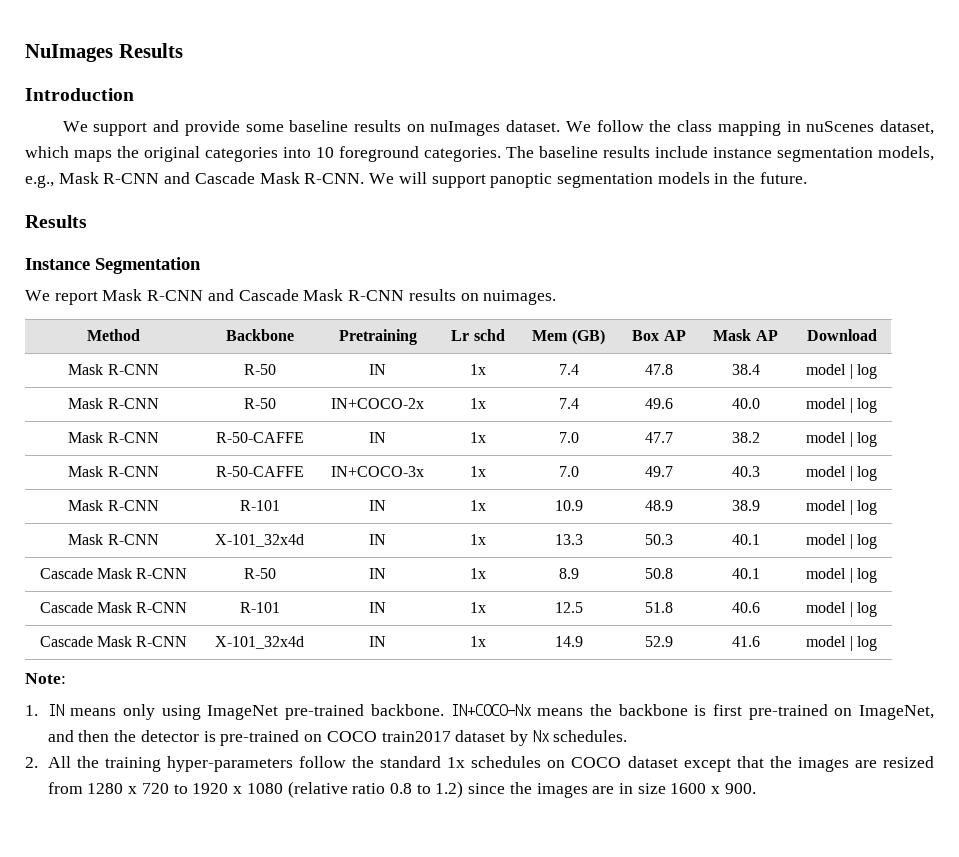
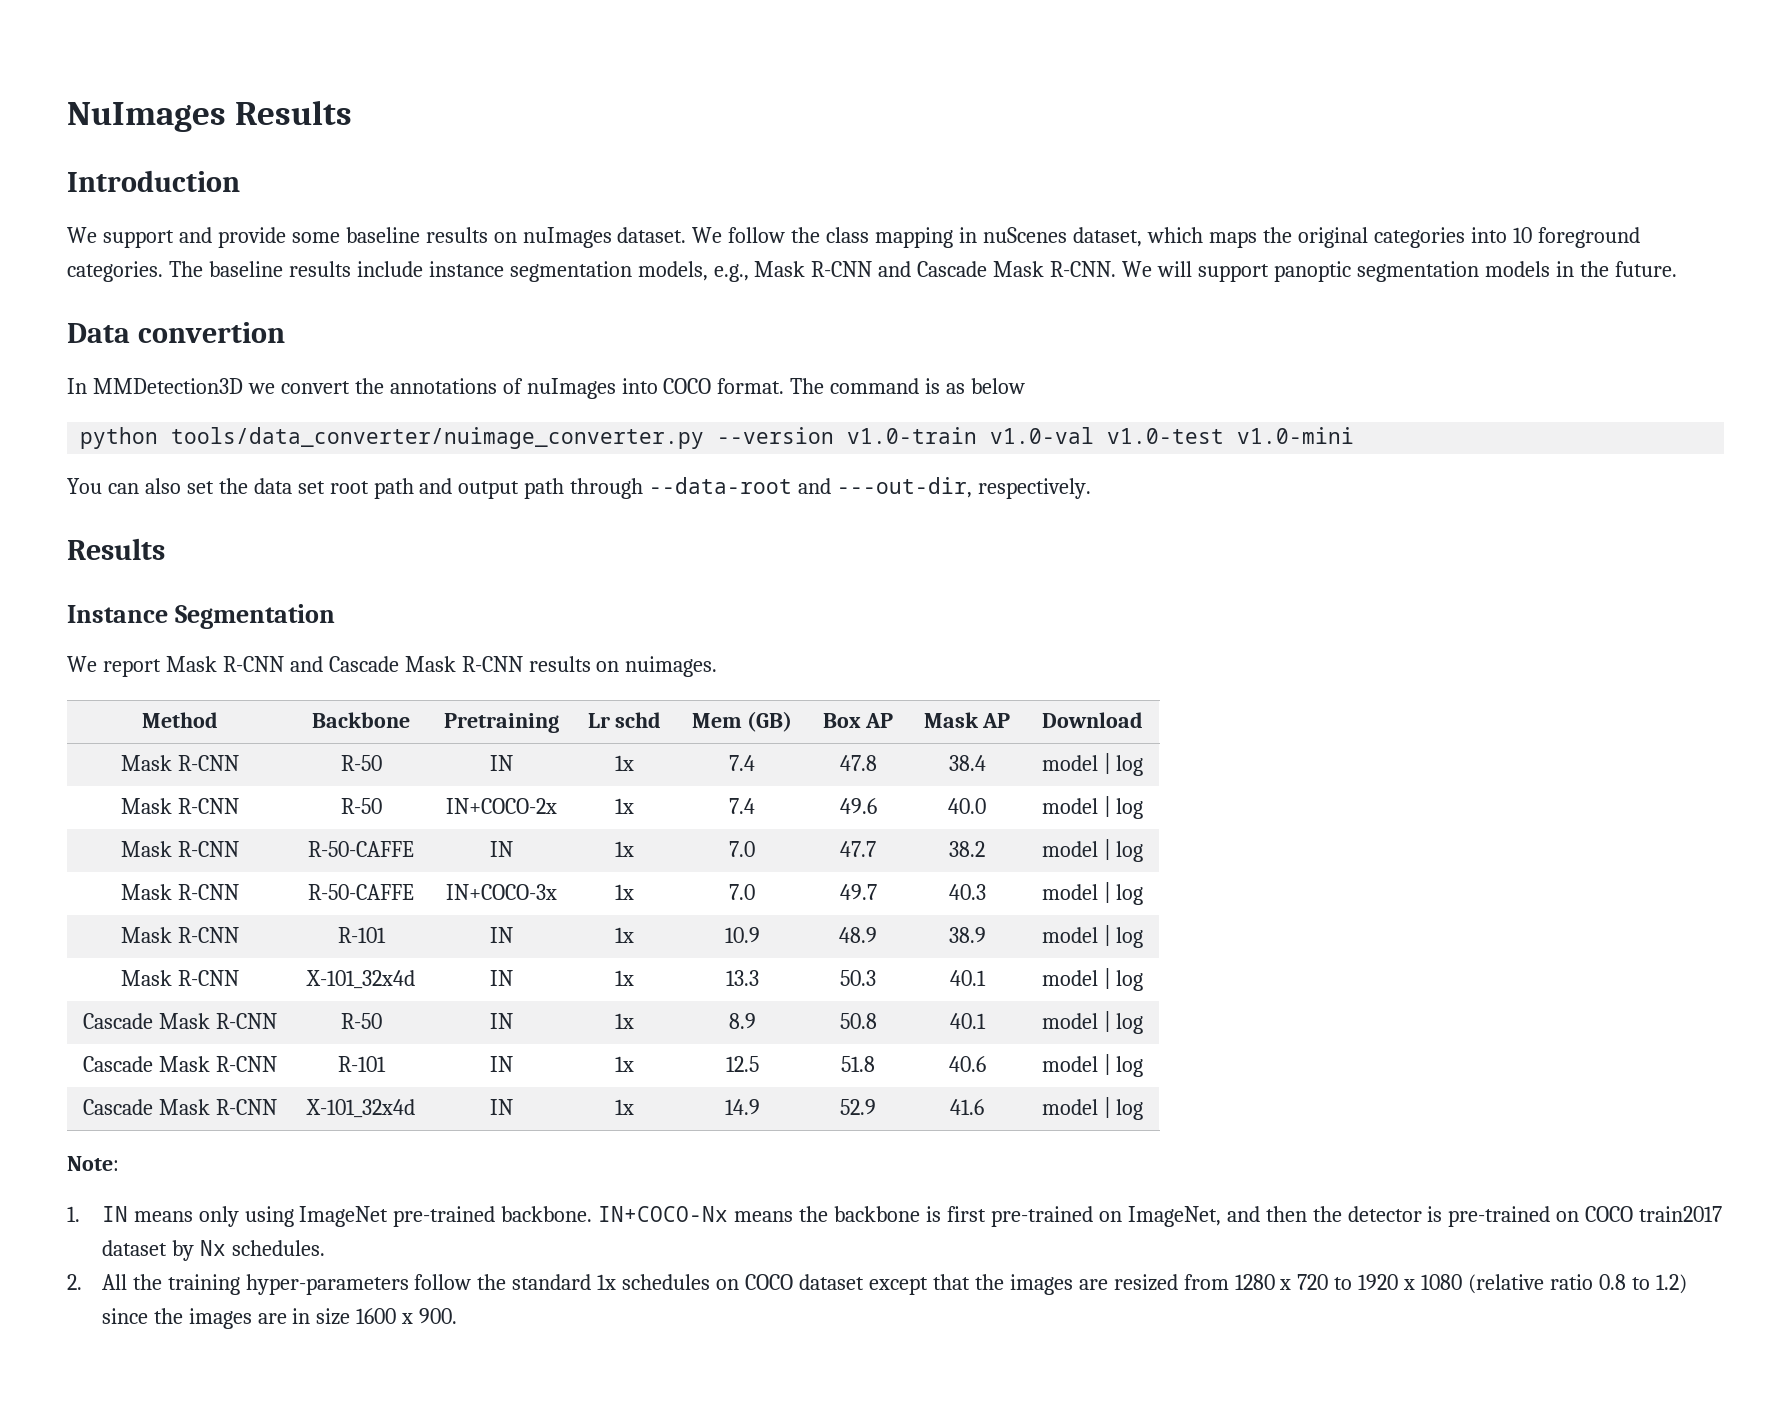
+ Data convertion
+ In MMDetection3D we convert the annotations of nuImages into COCO format. The command is as below
+ python tools/data_converter/nuimage_converter.py --version v1.0-train v1.0-val v1.0-test v1.0-mini
+ You can also set the data set root path and output path through --data-root and ---out-dir, respectively.

